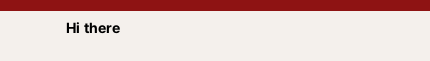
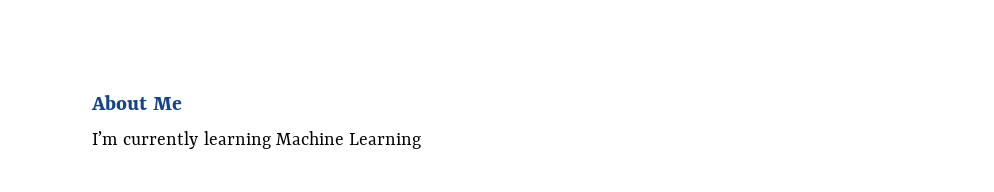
- Hi there
+ About Me
+ I’m currently learning Machine Learning

